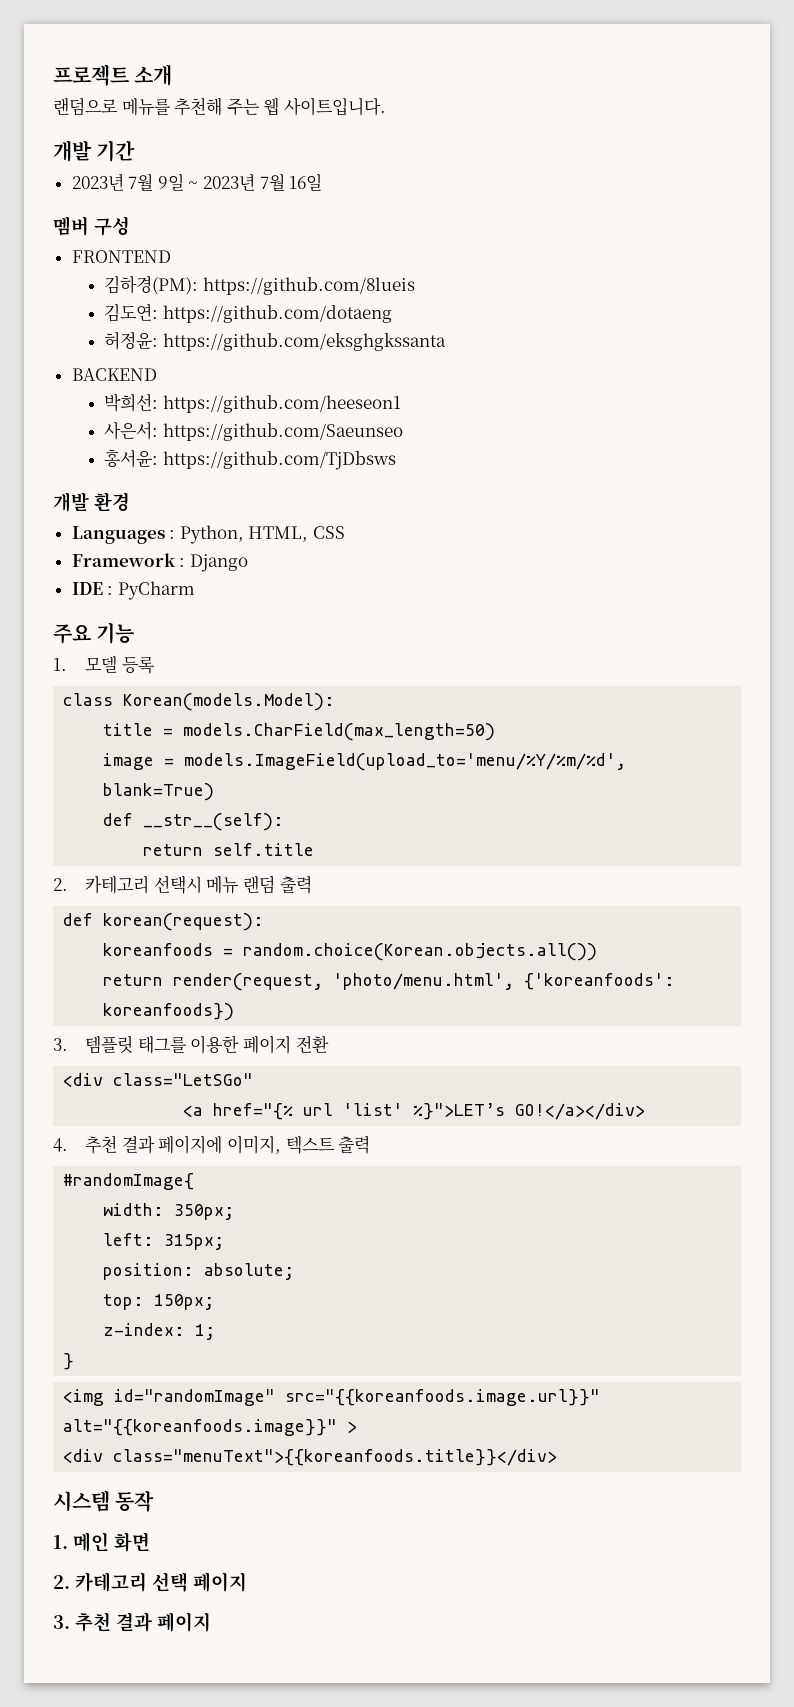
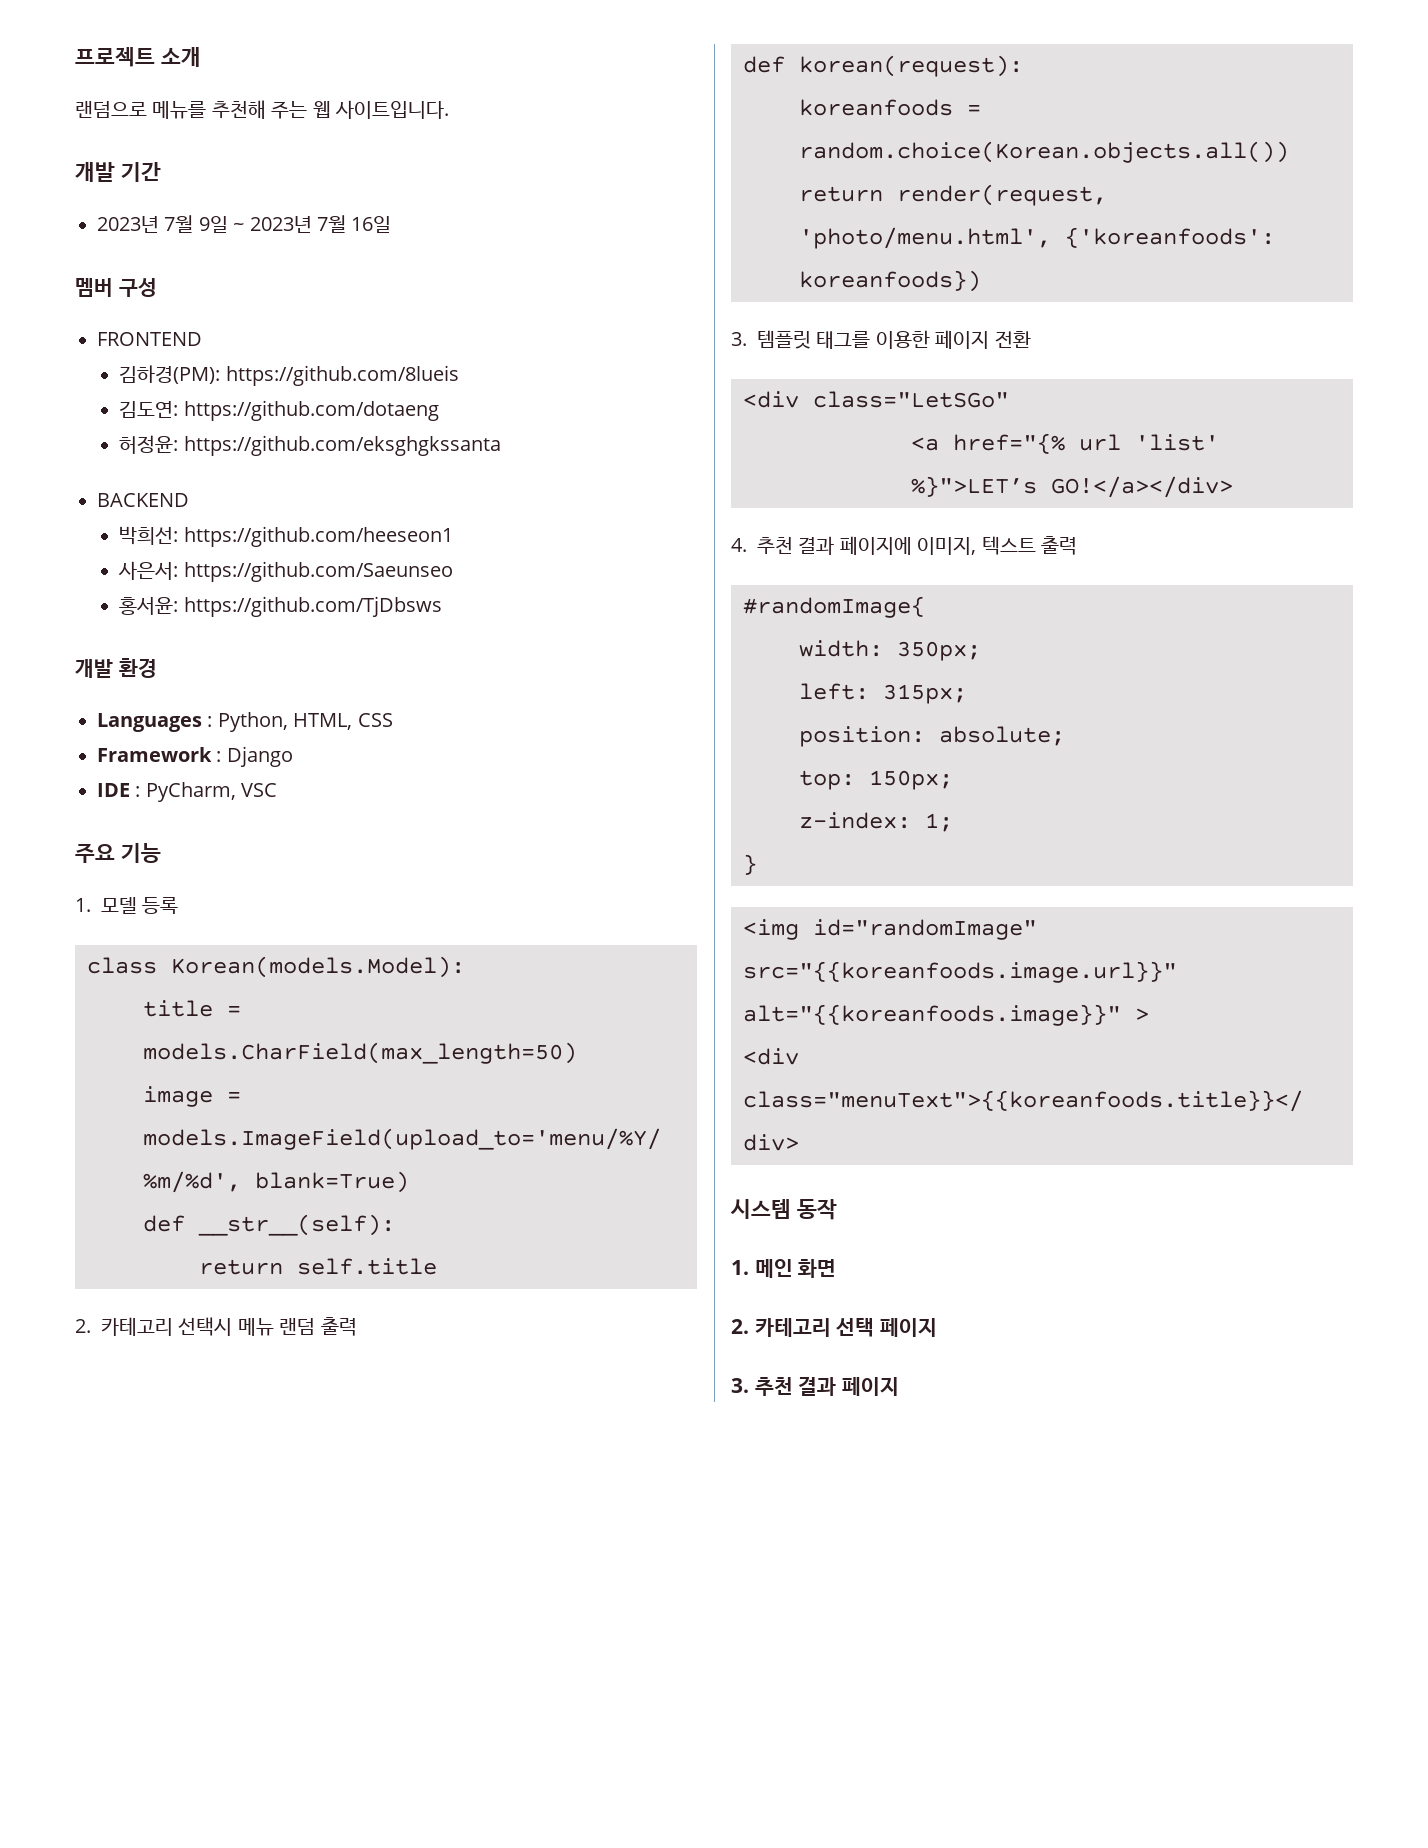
- IDE : PyCharm
+ IDE : PyCharm, VSC

